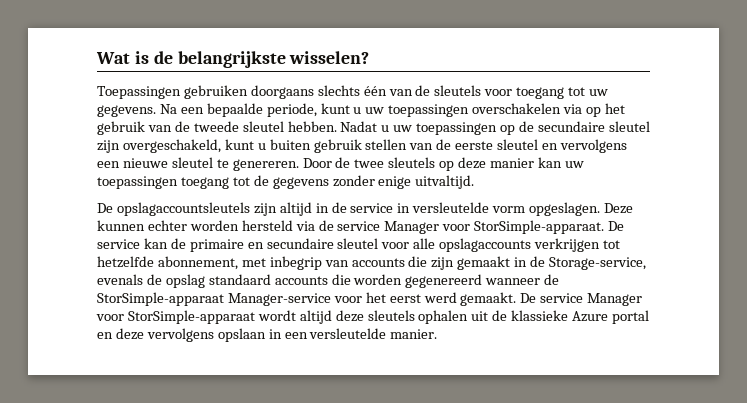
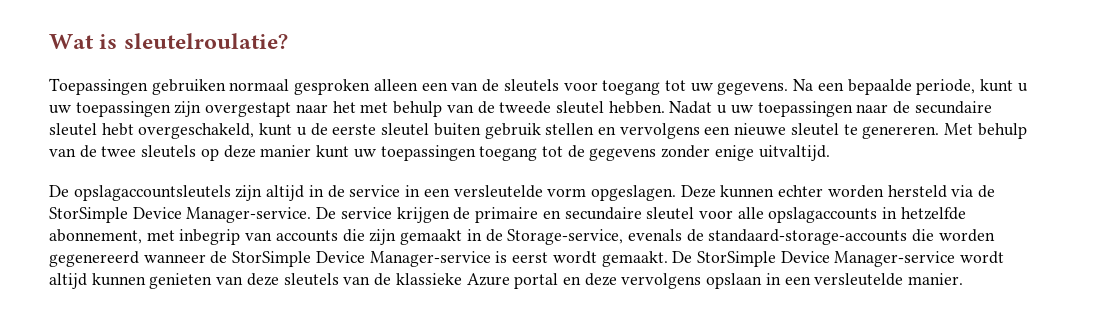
- Wat is de belangrijkste wisselen?
+ Wat is sleutelroulatie?
- Toepassingen gebruiken doorgaans slechts één van de sleutels voor toegang tot uw gegevens.
+ Toepassingen gebruiken normaal gesproken alleen een van de sleutels voor toegang tot uw gegevens.
- Na een bepaalde periode, kunt u uw toepassingen overschakelen via op het gebruik van de tweede sleutel hebben.
+ Na een bepaalde periode, kunt u uw toepassingen zijn overgestapt naar het met behulp van de tweede sleutel hebben.
- Nadat u uw toepassingen op de secundaire sleutel zijn overgeschakeld, kunt u buiten gebruik stellen van de eerste sleutel en vervolgens een nieuwe sleutel te genereren.
+ Nadat u uw toepassingen naar de secundaire sleutel hebt overgeschakeld, kunt u de eerste sleutel buiten gebruik stellen en vervolgens een nieuwe sleutel te genereren.
- Door de twee sleutels op deze manier kan uw toepassingen toegang tot de gegevens zonder enige uitvaltijd.
+ Met behulp van de twee sleutels op deze manier kunt uw toepassingen toegang tot de gegevens zonder enige uitvaltijd.
- De opslagaccountsleutels zijn altijd in de service in versleutelde vorm opgeslagen.
+ De opslagaccountsleutels zijn altijd in de service in een versleutelde vorm opgeslagen.
- Deze kunnen echter worden hersteld via de service Manager voor StorSimple-apparaat. De service kan de primaire en secundaire sleutel voor alle opslagaccounts verkrijgen tot hetzelfde abonnement, met inbegrip van accounts die zijn gemaakt in de Storage-service, evenals de opslag standaard accounts die worden gegenereerd wanneer de StorSimple-apparaat Manager-service voor het eerst werd gemaakt. De service Manager voor StorSimple-apparaat wordt altijd deze sleutels ophalen uit de klassieke Azure portal en deze vervolgens opslaan in een versleutelde manier.
+ Deze kunnen echter worden hersteld via de StorSimple Device Manager-service. De service krijgen de primaire en secundaire sleutel voor alle opslagaccounts in hetzelfde abonnement, met inbegrip van accounts die zijn gemaakt in de Storage-service, evenals de standaard-storage-accounts die worden gegenereerd wanneer de StorSimple Device Manager-service is eerst wordt gemaakt. De StorSimple Device Manager-service wordt altijd kunnen genieten van deze sleutels van de klassieke Azure portal en deze vervolgens opslaan in een versleutelde manier.

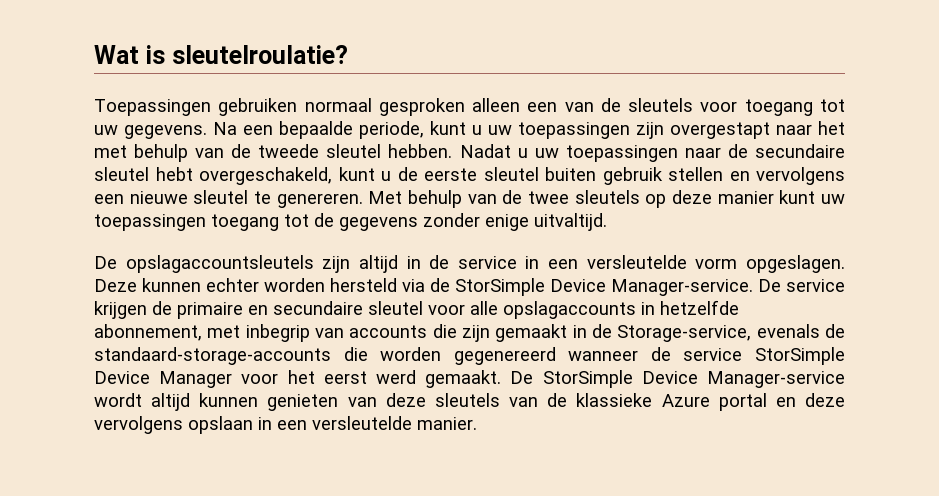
- De service krijgen de primaire en secundaire sleutel voor alle opslagaccounts in hetzelfde abonnement, met inbegrip van accounts die zijn gemaakt in de Storage-service, evenals de standaard-storage-accounts die worden gegenereerd wanneer de StorSimple Device Manager-service is eerst wordt gemaakt.
+ De service krijgen de primaire en secundaire sleutel voor alle opslagaccounts in hetzelfde abonnement, met inbegrip van accounts die zijn gemaakt in de Storage-service, evenals de standaard-storage-accounts die worden gegenereerd wanneer de service StorSimple Device Manager voor het eerst werd gemaakt.

